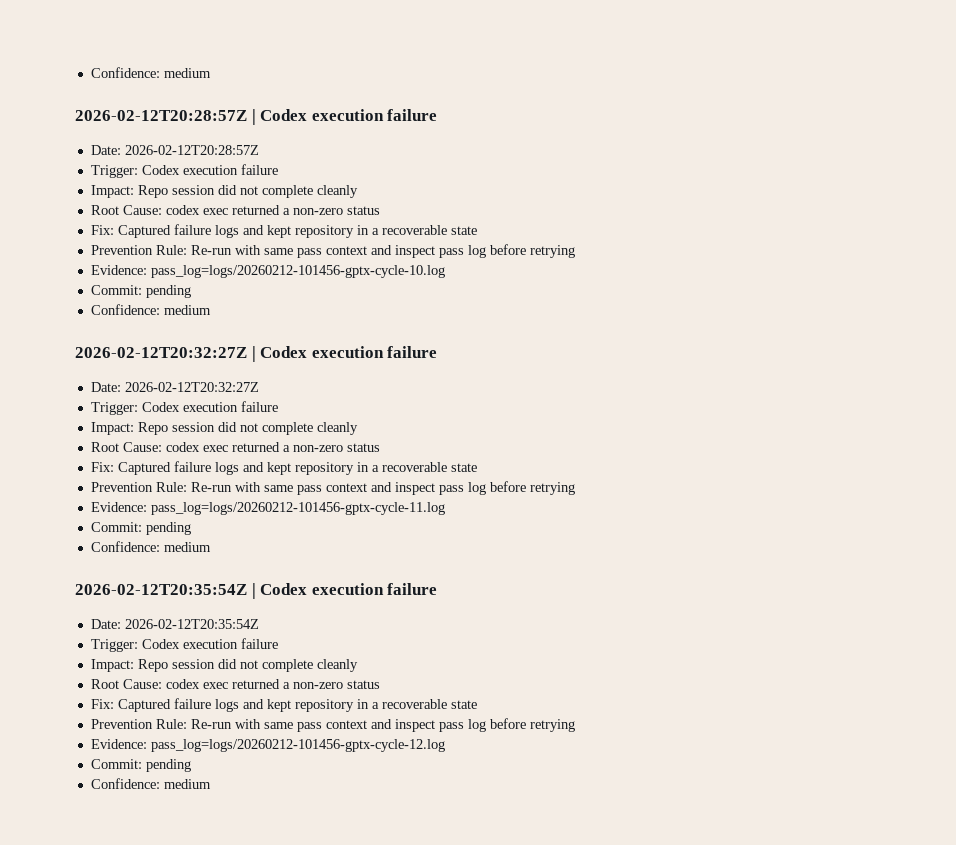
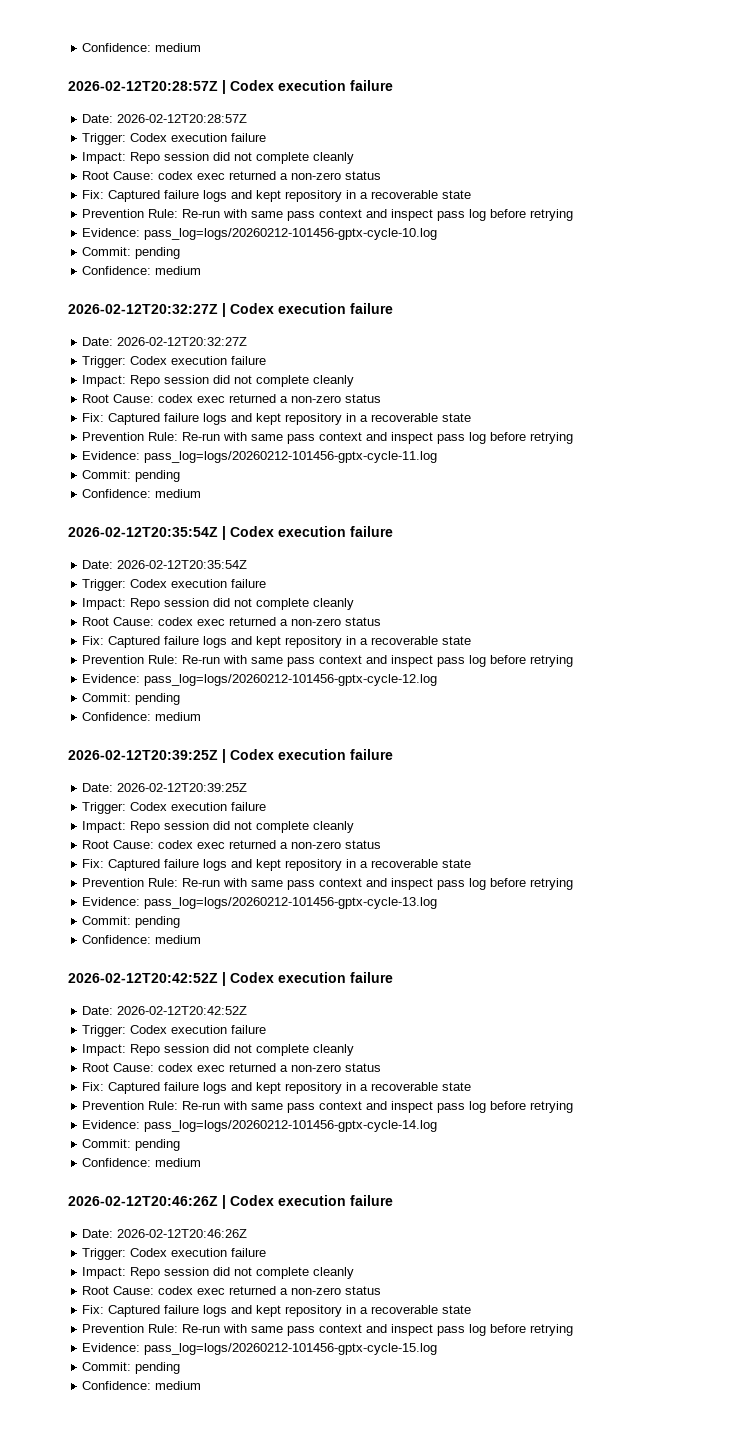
+ 2026-02-12T20:39:25Z | Codex execution failure
+ Date: 2026-02-12T20:39:25Z
+ Trigger: Codex execution failure
+ Impact: Repo session did not complete cleanly
+ Root Cause: codex exec returned a non-zero status
+ Fix: Captured failure logs and kept repository in a recoverable state
+ Prevention Rule: Re-run with same pass context and inspect pass log before retrying
+ Evidence: pass_log=logs/20260212-101456-gptx-cycle-13.log
+ Commit: pending
+ Confidence: medium
+ 2026-02-12T20:42:52Z | Codex execution failure
+ Date: 2026-02-12T20:42:52Z
+ Trigger: Codex execution failure
+ Impact: Repo session did not complete cleanly
+ Root Cause: codex exec returned a non-zero status
+ Fix: Captured failure logs and kept repository in a recoverable state
+ Prevention Rule: Re-run with same pass context and inspect pass log before retrying
+ Evidence: pass_log=logs/20260212-101456-gptx-cycle-14.log
+ Commit: pending
+ Confidence: medium
+ 2026-02-12T20:46:26Z | Codex execution failure
+ Date: 2026-02-12T20:46:26Z
+ Trigger: Codex execution failure
+ Impact: Repo session did not complete cleanly
+ Root Cause: codex exec returned a non-zero status
+ Fix: Captured failure logs and kept repository in a recoverable state
+ Prevention Rule: Re-run with same pass context and inspect pass log before retrying
+ Evidence: pass_log=logs/20260212-101456-gptx-cycle-15.log
+ Commit: pending
+ Confidence: medium

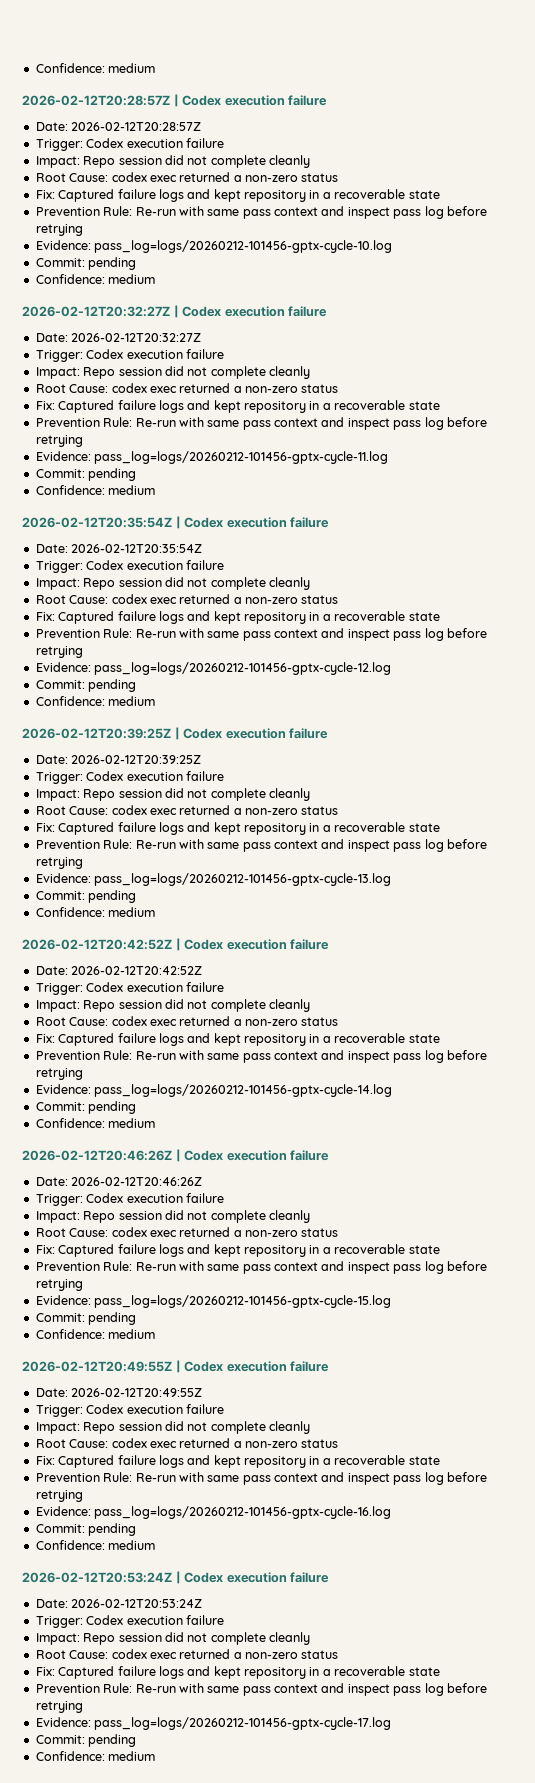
+ 2026-02-12T20:49:55Z | Codex execution failure
+ Date: 2026-02-12T20:49:55Z
+ Trigger: Codex execution failure
+ Impact: Repo session did not complete cleanly
+ Root Cause: codex exec returned a non-zero status
+ Fix: Captured failure logs and kept repository in a recoverable state
+ Prevention Rule: Re-run with same pass context and inspect pass log before retrying
+ Evidence: pass_log=logs/20260212-101456-gptx-cycle-16.log
+ Commit: pending
+ Confidence: medium
+ 2026-02-12T20:53:24Z | Codex execution failure
+ Date: 2026-02-12T20:53:24Z
+ Trigger: Codex execution failure
+ Impact: Repo session did not complete cleanly
+ Root Cause: codex exec returned a non-zero status
+ Fix: Captured failure logs and kept repository in a recoverable state
+ Prevention Rule: Re-run with same pass context and inspect pass log before retrying
+ Evidence: pass_log=logs/20260212-101456-gptx-cycle-17.log
+ Commit: pending
+ Confidence: medium

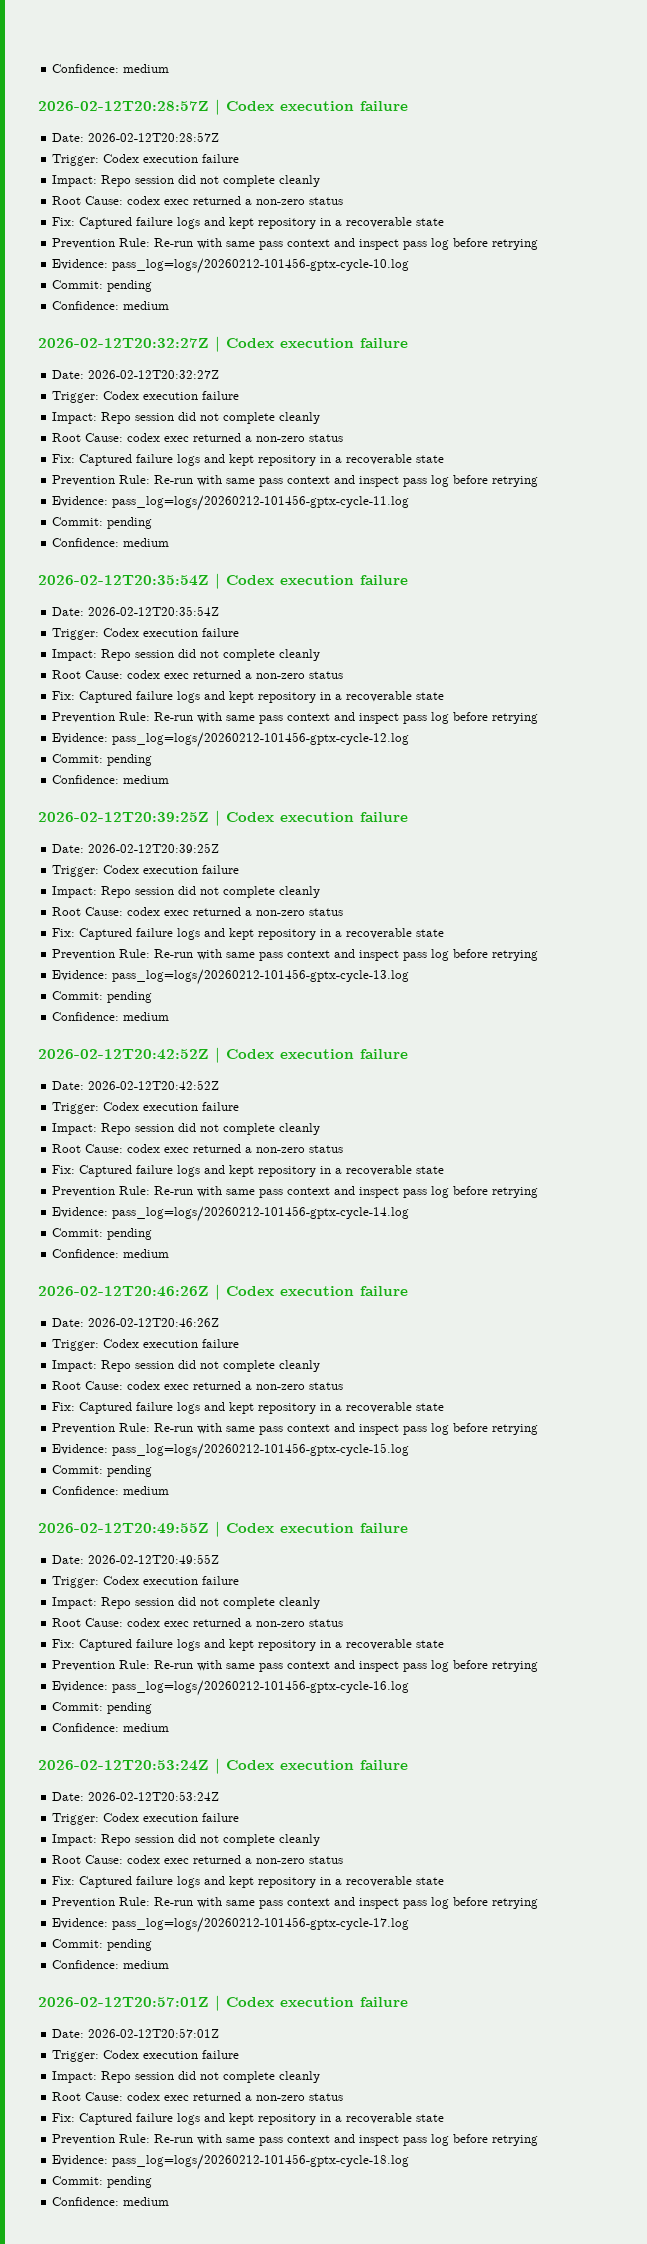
+ 2026-02-12T20:57:01Z | Codex execution failure
+ Date: 2026-02-12T20:57:01Z
+ Trigger: Codex execution failure
+ Impact: Repo session did not complete cleanly
+ Root Cause: codex exec returned a non-zero status
+ Fix: Captured failure logs and kept repository in a recoverable state
+ Prevention Rule: Re-run with same pass context and inspect pass log before retrying
+ Evidence: pass_log=logs/20260212-101456-gptx-cycle-18.log
+ Commit: pending
+ Confidence: medium

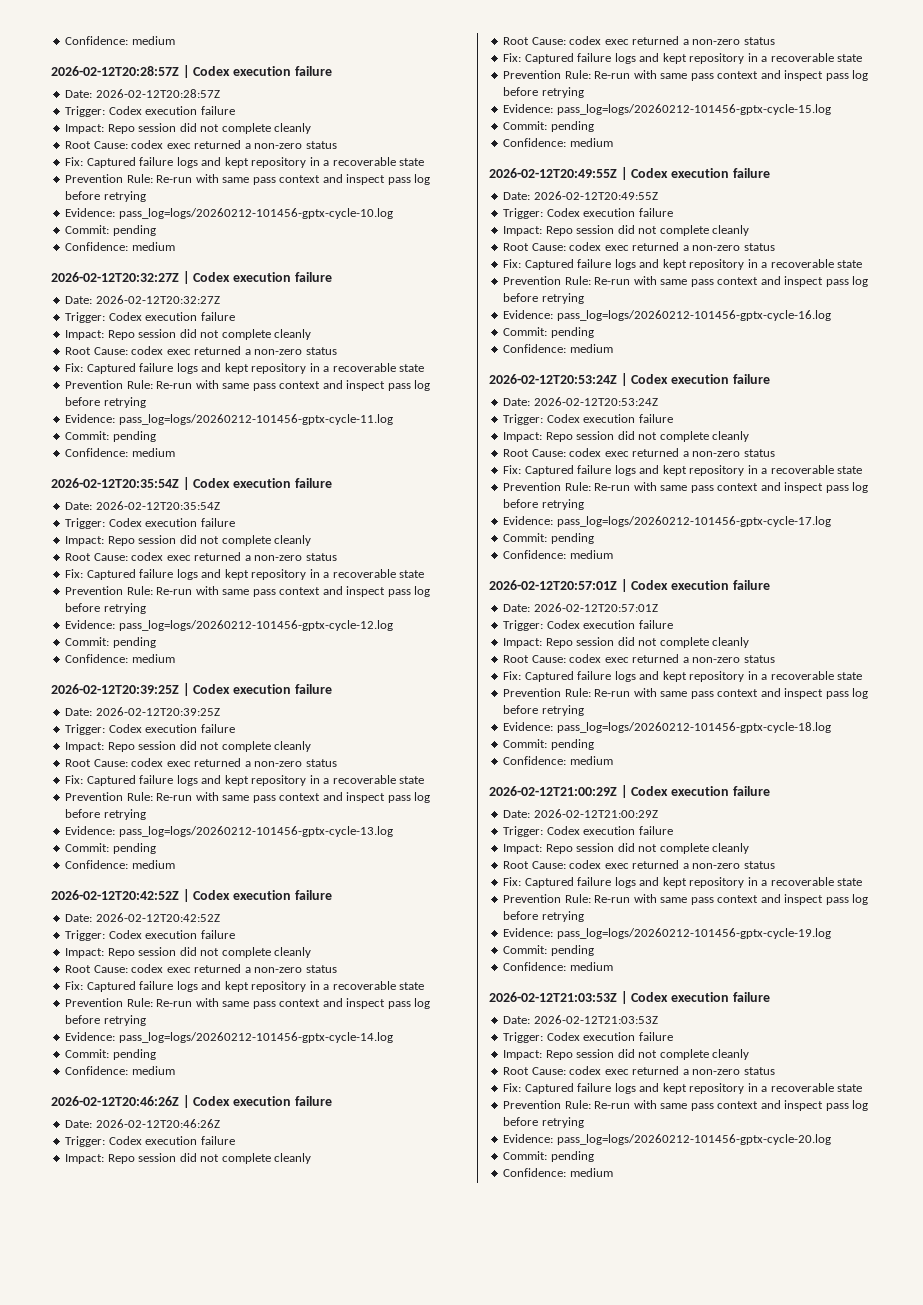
+ 2026-02-12T21:00:29Z | Codex execution failure
+ Date: 2026-02-12T21:00:29Z
+ Trigger: Codex execution failure
+ Impact: Repo session did not complete cleanly
+ Root Cause: codex exec returned a non-zero status
+ Fix: Captured failure logs and kept repository in a recoverable state
+ Prevention Rule: Re-run with same pass context and inspect pass log before retrying
+ Evidence: pass_log=logs/20260212-101456-gptx-cycle-19.log
+ Commit: pending
+ Confidence: medium
+ 2026-02-12T21:03:53Z | Codex execution failure
+ Date: 2026-02-12T21:03:53Z
+ Trigger: Codex execution failure
+ Impact: Repo session did not complete cleanly
+ Root Cause: codex exec returned a non-zero status
+ Fix: Captured failure logs and kept repository in a recoverable state
+ Prevention Rule: Re-run with same pass context and inspect pass log before retrying
+ Evidence: pass_log=logs/20260212-101456-gptx-cycle-20.log
+ Commit: pending
+ Confidence: medium

